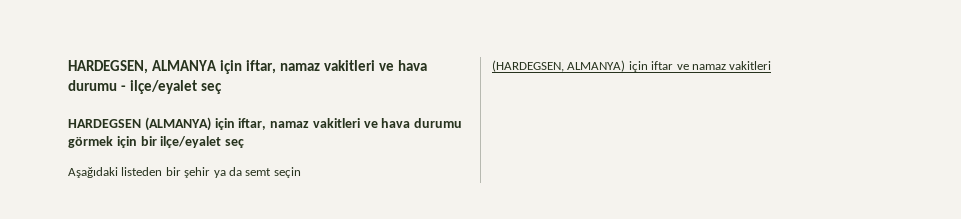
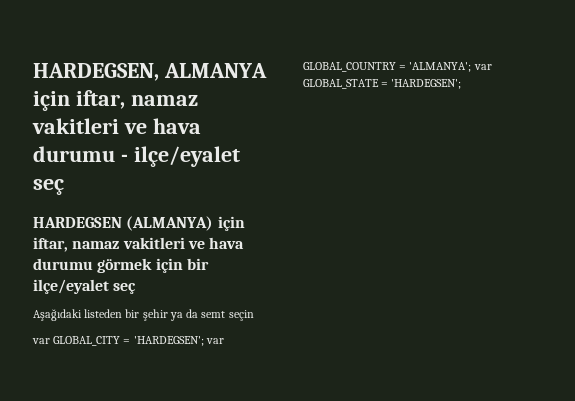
- (HARDEGSEN, ALMANYA) için iftar ve namaz vakitleri
+ var GLOBAL_CITY = 'HARDEGSEN'; var GLOBAL_COUNTRY = 'ALMANYA'; var GLOBAL_STATE = 'HARDEGSEN';

